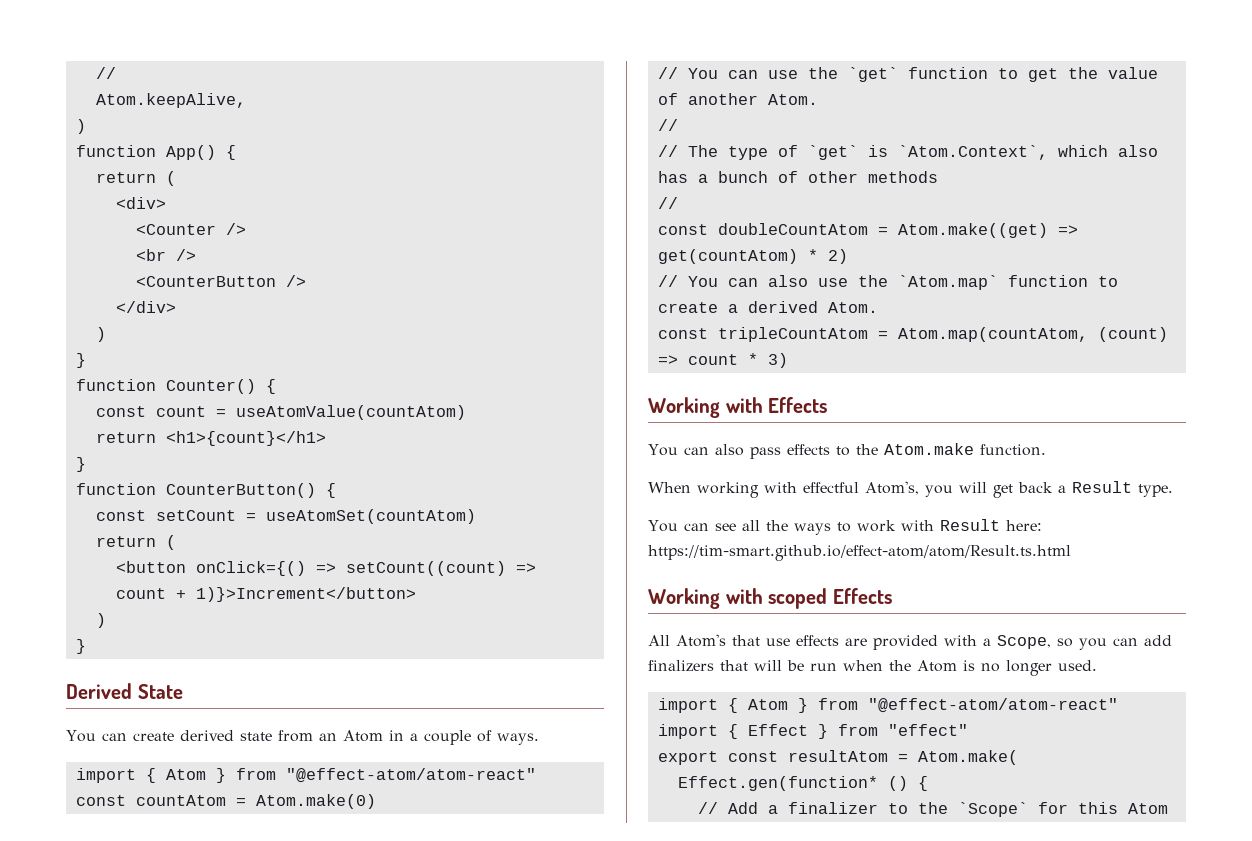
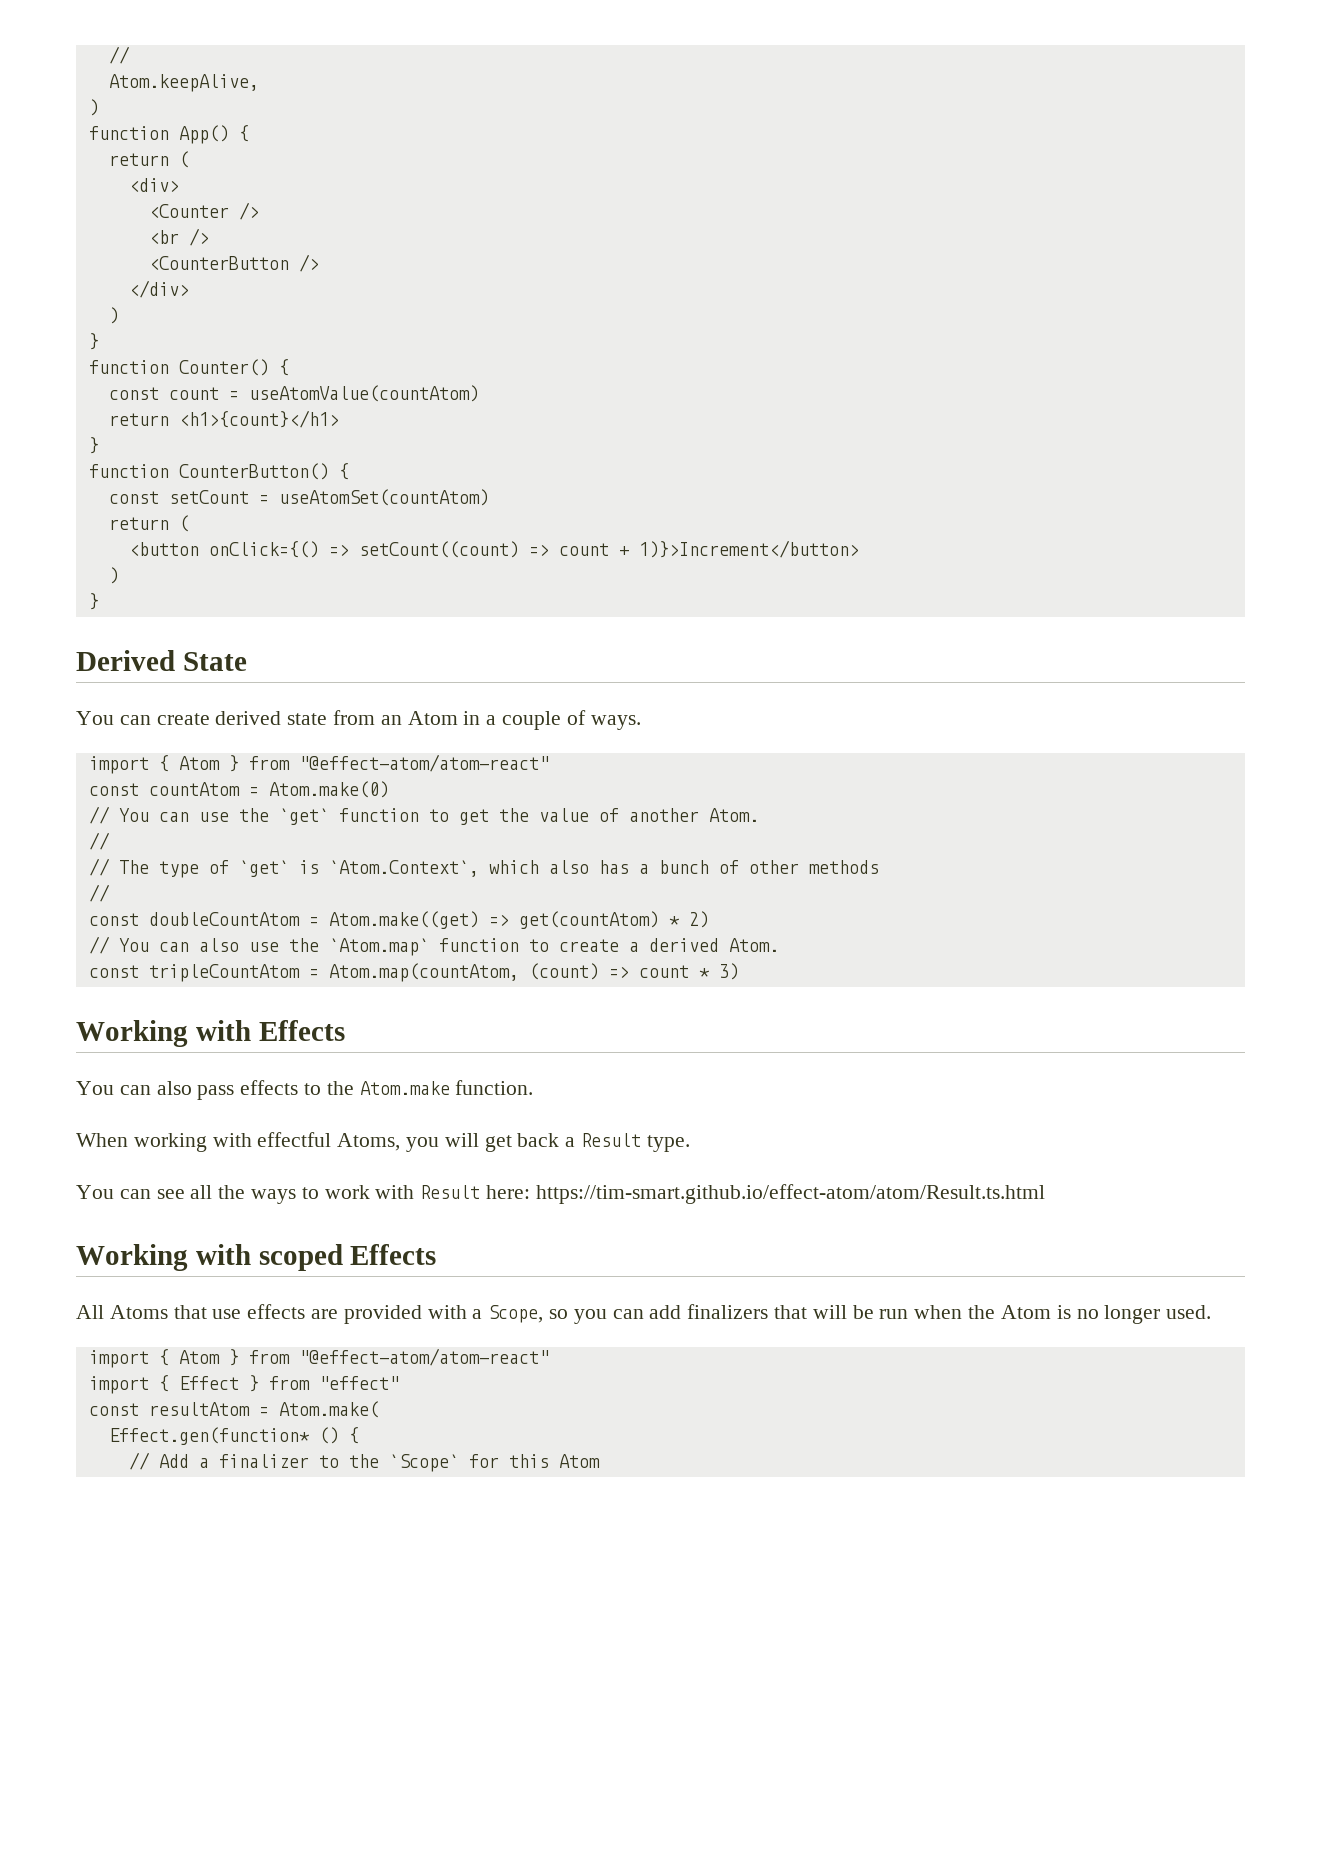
- When working with effectful Atom's, you will get back a Result type.
+ When working with effectful Atoms, you will get back a Result type.
- All Atom's that use effects are provided with a Scope, so you can add finalizers that will be run when the Atom is no longer used.
+ All Atoms that use effects are provided with a Scope, so you can add finalizers that will be run when the Atom is no longer used.
- export const resultAtom = Atom.make(
+ const resultAtom = Atom.make(

